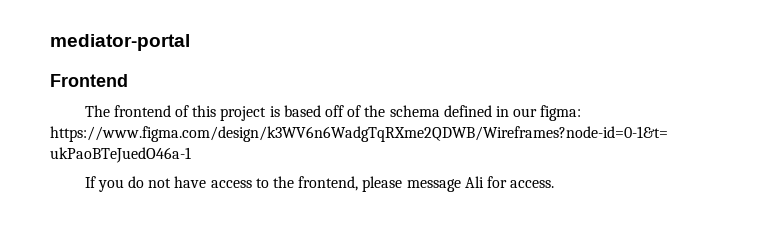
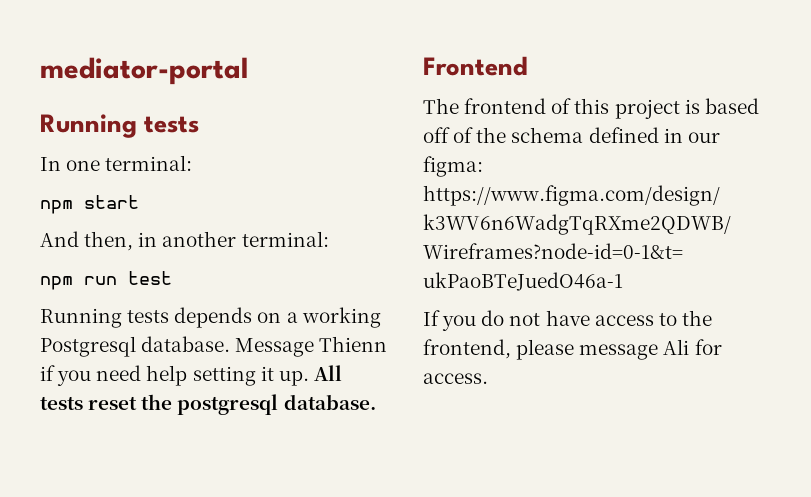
  mediator-portal
+ Running tests
+ In one terminal:
+ npm start
+ And then, in another terminal:
+ npm run test
+ Running tests depends on a working Postgresql database. Message Thienn if you need help setting it up. All tests reset the postgresql database.

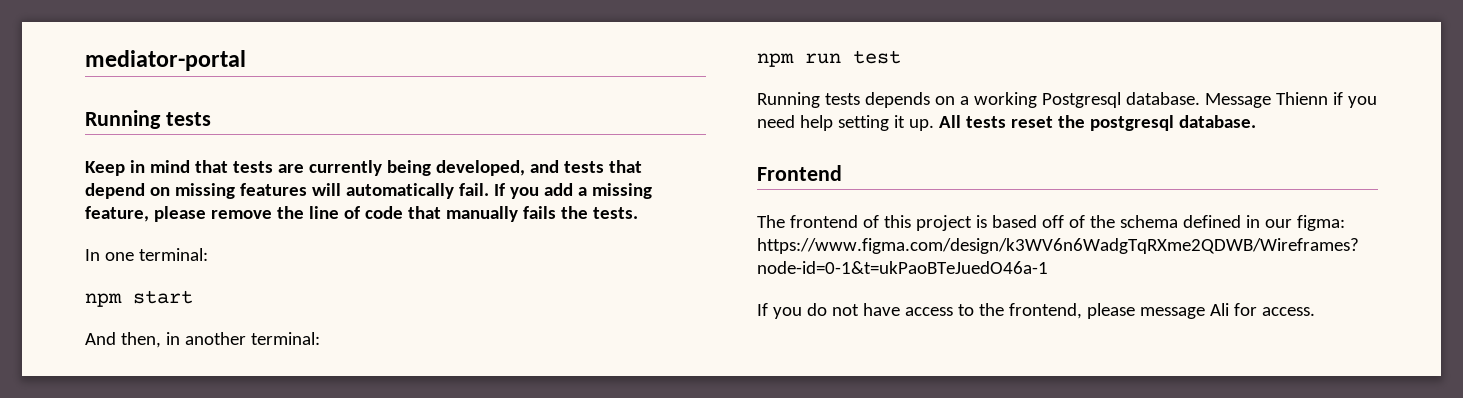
+ Keep in mind that tests are currently being developed, and tests that depend on missing features will automatically fail. If you add a missing feature, please remove the line of code that manually fails the tests.

